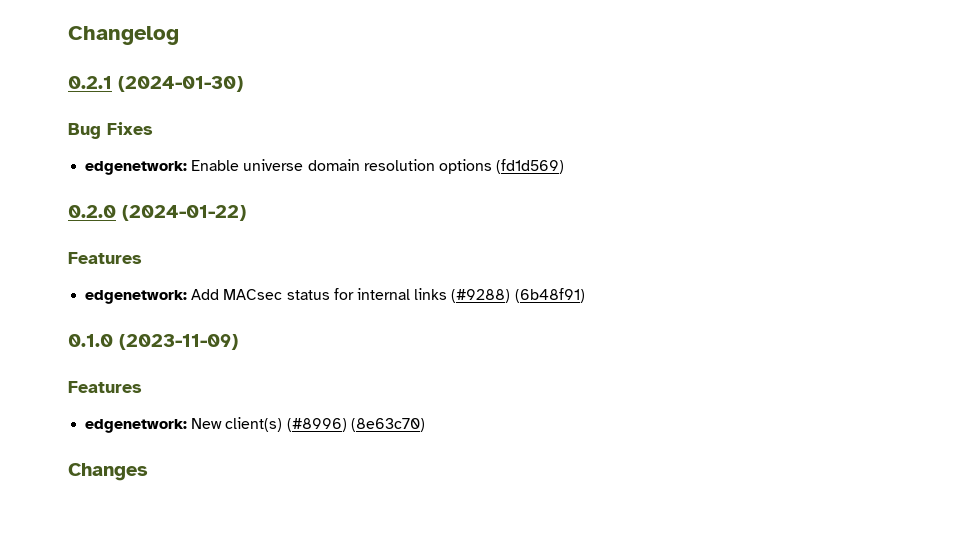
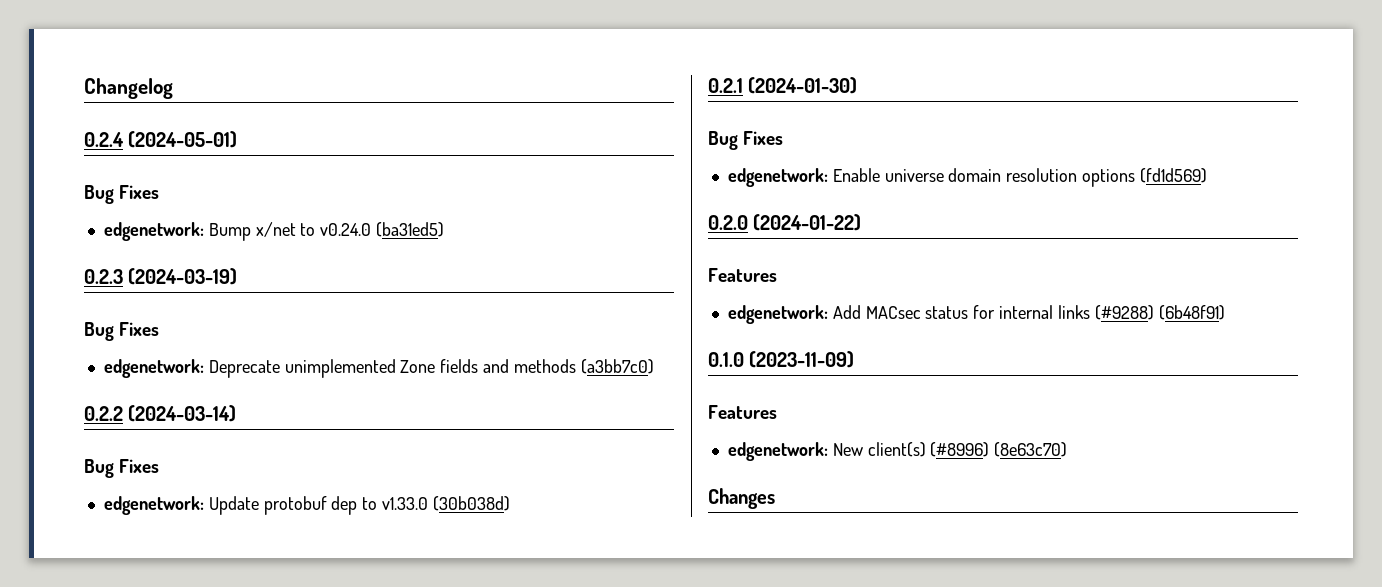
+ 0.2.4 (2024-05-01)
+ Bug Fixes
+ edgenetwork: Bump x/net to v0.24.0 (ba31ed5)
+ 0.2.3 (2024-03-19)
+ Bug Fixes
+ edgenetwork: Deprecate unimplemented Zone fields and methods (a3bb7c0)
+ 0.2.2 (2024-03-14)
+ Bug Fixes
+ edgenetwork: Update protobuf dep to v1.33.0 (30b038d)

